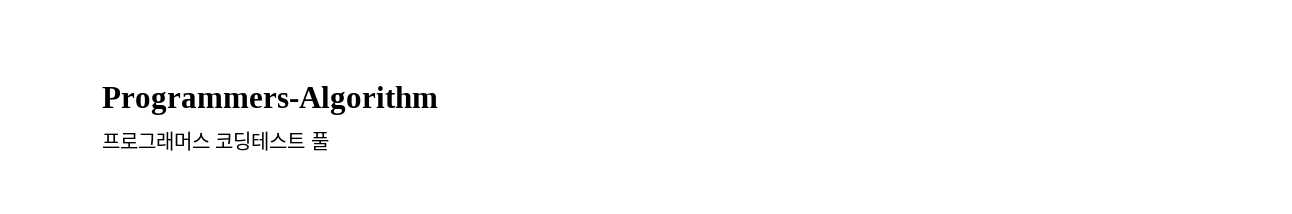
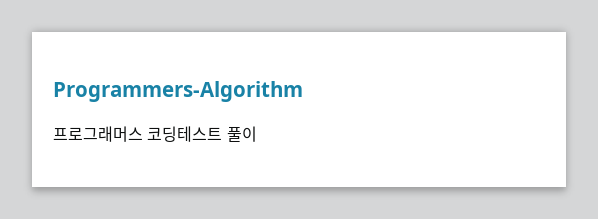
- 프로그래머스 코딩테스트 풀
+ 프로그래머스 코딩테스트 풀이

